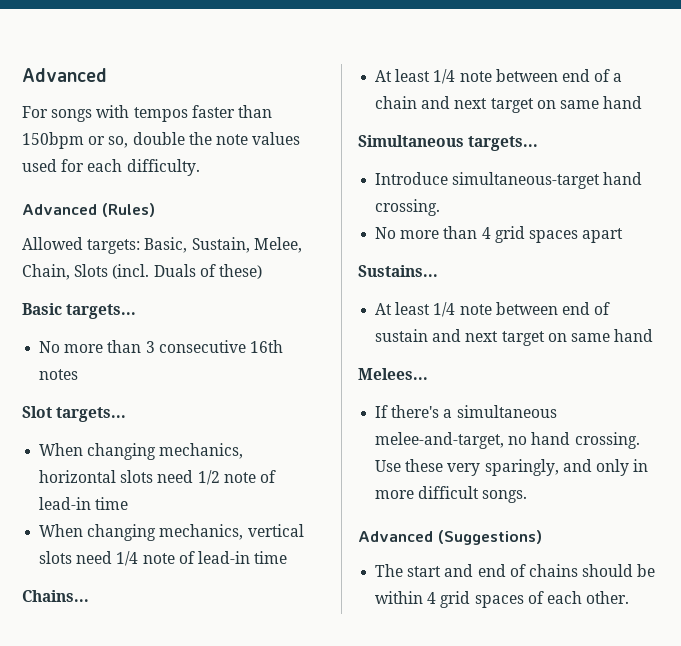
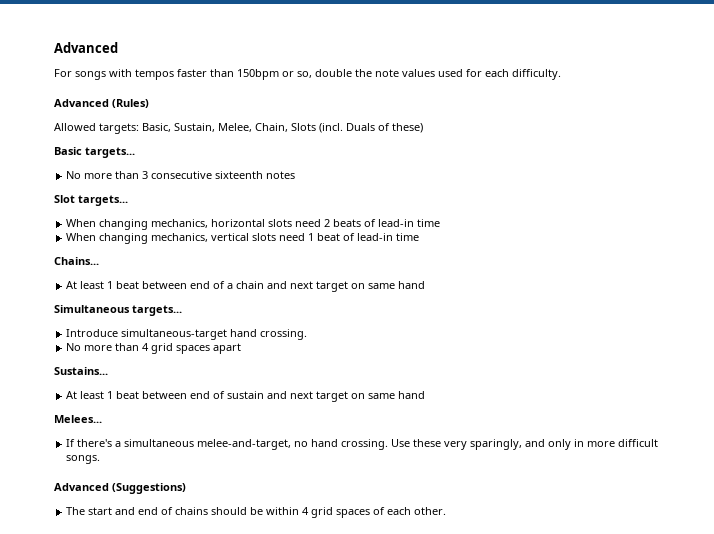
- No more than 3 consecutive 16th notes
+ No more than 3 consecutive sixteenth notes
- When changing mechanics, horizontal slots need 1/2 note of lead-in time
+ When changing mechanics, horizontal slots need 2 beats of lead-in time
- When changing mechanics, vertical slots need 1/4 note of lead-in time
+ When changing mechanics, vertical slots need 1 beat of lead-in time
- At least 1/4 note between end of a chain and next target on same hand
+ At least 1 beat between end of a chain and next target on same hand
- At least 1/4 note between end of sustain and next target on same hand
+ At least 1 beat between end of sustain and next target on same hand

